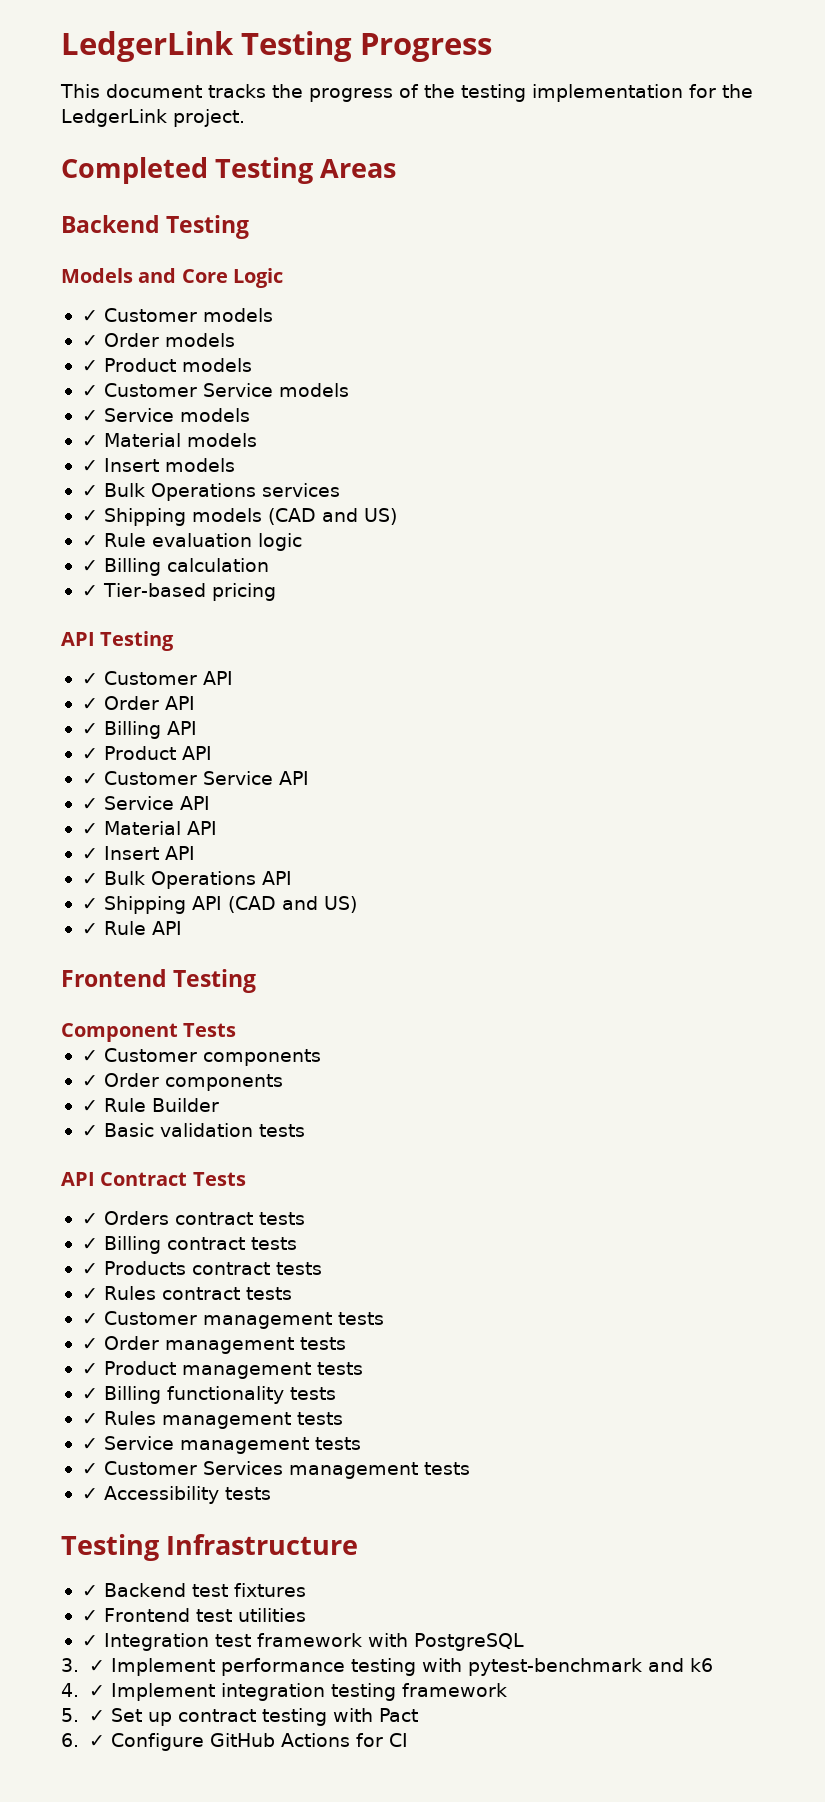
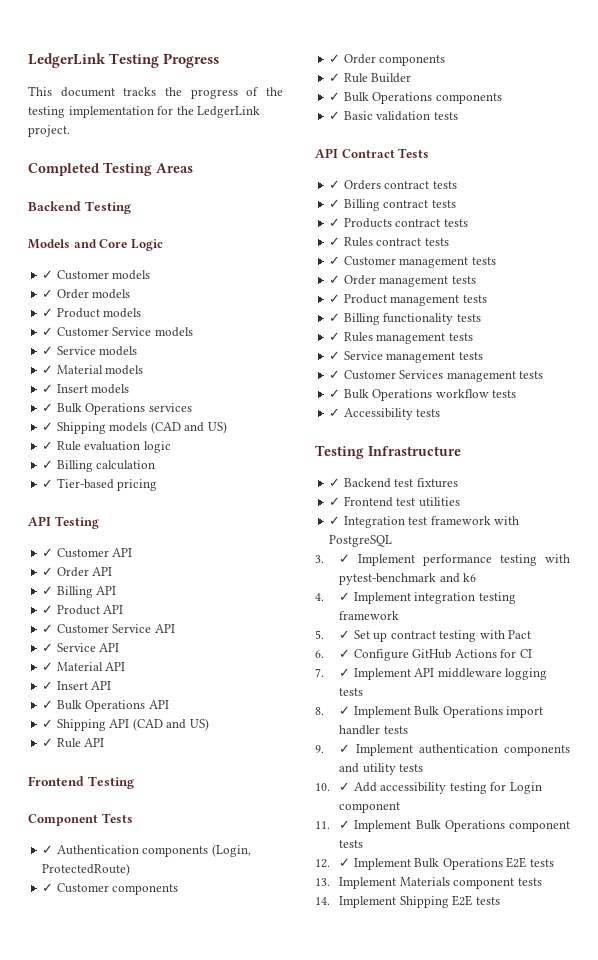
+ ✓ Authentication components (Login, ProtectedRoute)
+ ✓ Bulk Operations components
+ ✓ Bulk Operations workflow tests
+ 7. ✓ Implement API middleware logging tests
+ 8. ✓ Implement Bulk Operations import handler tests
+ 9. ✓ Implement authentication components and utility tests
+ 10. ✓ Add accessibility testing for Login component
+ 11. ✓ Implement Bulk Operations component tests
+ 12. ✓ Implement Bulk Operations E2E tests
+ 13. Implement Materials component tests
+ 14. Implement Shipping E2E tests

